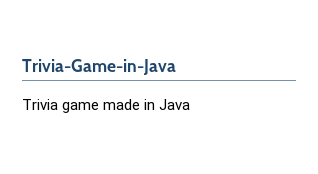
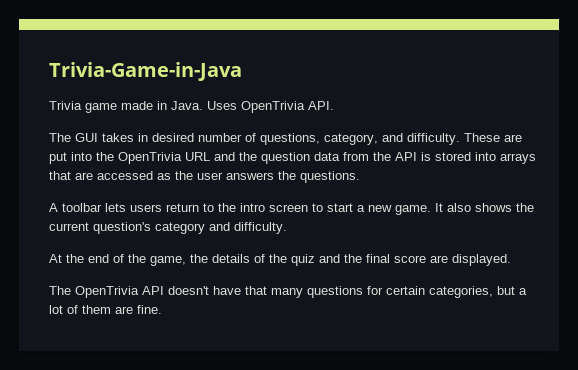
- Trivia game made in Java
+ Trivia game made in Java. Uses OpenTrivia API.
+ The GUI takes in desired number of questions, category, and difficulty. These are put into the OpenTrivia URL and the question data from the API is stored into arrays that are accessed as the user answers the questions.
+ A toolbar lets users return to the intro screen to start a new game. It also shows the current question's category and difficulty.
+ At the end of the game, the details of the quiz and the final score are displayed.
+ The OpenTrivia API doesn't have that many questions for certain categories, but a lot of them are fine.

